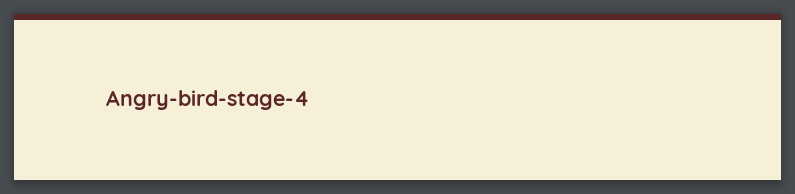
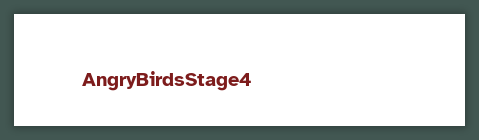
- Angry-bird-stage-4
+ AngryBirdsStage4

